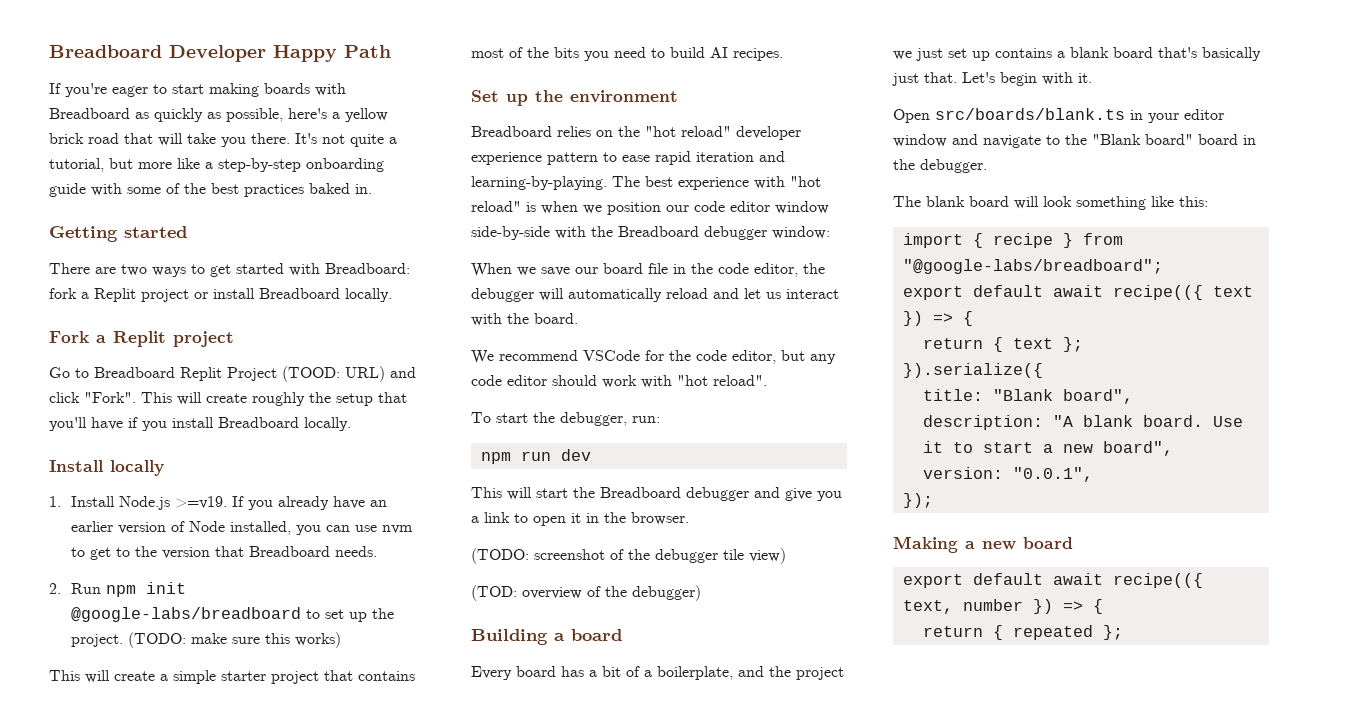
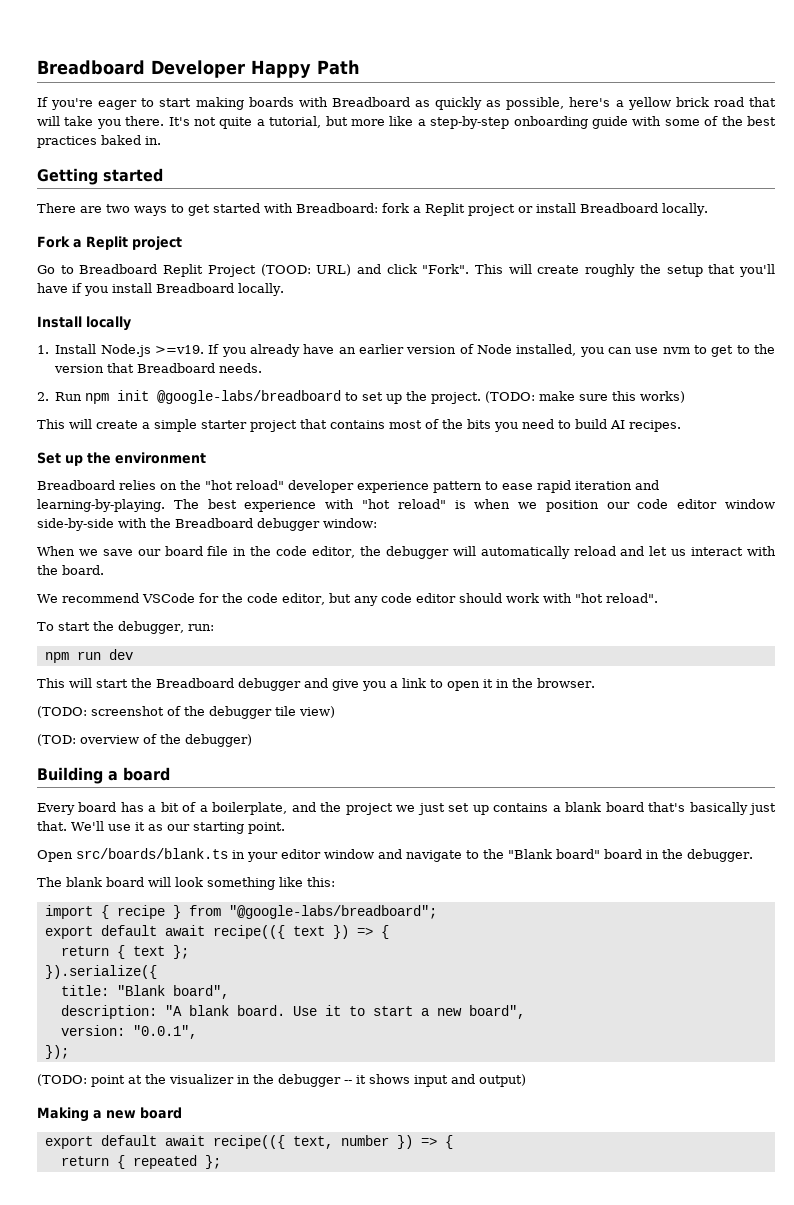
- Let's begin with it.
+ We'll use it as our starting point.
+ (TODO: point at the visualizer in the debugger -- it shows input and output)

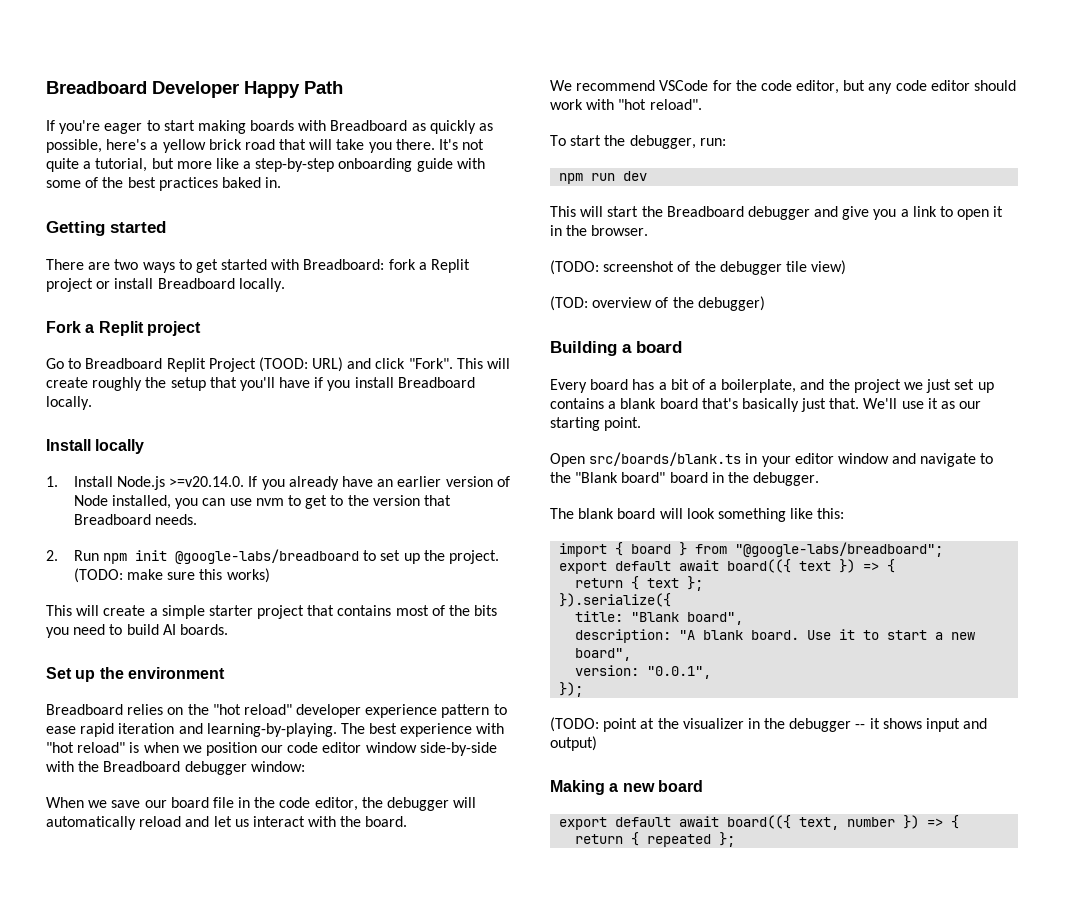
- 1. Install Node.js >=v19. If you already have an earlier version of Node installed, you can use nvm to get to the version that Breadboard needs.
+ 1. Install Node.js >=v20.14.0. If you already have an earlier version of Node installed, you can use nvm to get to the version that Breadboard needs.
- This will create a simple starter project that contains most of the bits you need to build AI recipes.
+ This will create a simple starter project that contains most of the bits you need to build AI boards.
- import { recipe } from "@google-labs/breadboard";
+ import { board } from "@google-labs/breadboard";
- export default await recipe(({ text }) => {
+ export default await board(({ text }) => {
- export default await recipe(({ text, number }) => {
+ export default await board(({ text, number }) => {

